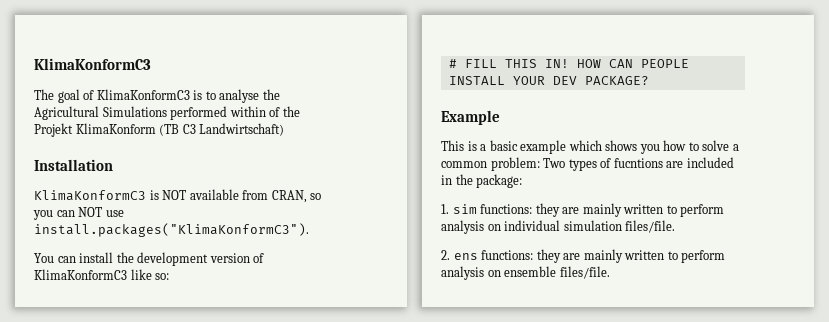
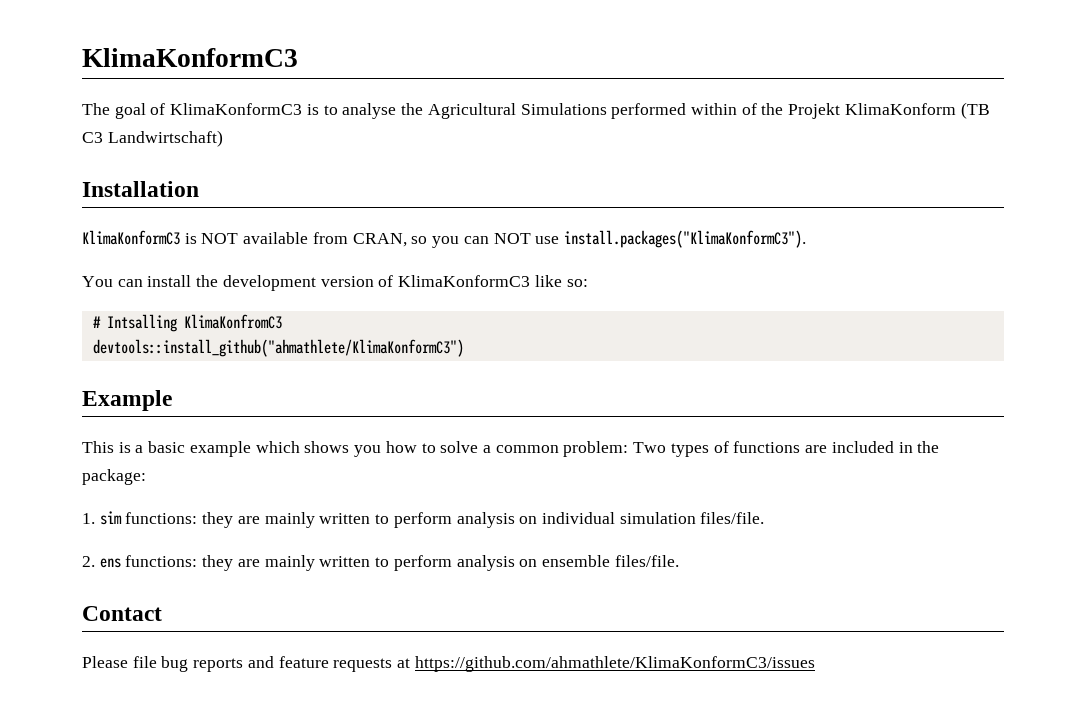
- # FILL THIS IN! HOW CAN PEOPLE INSTALL YOUR DEV PACKAGE?
+ # Intsalling KlimaKonfromC3
+ devtools::install_github("ahmathlete/KlimaKonformC3")
- This is a basic example which shows you how to solve a common problem: Two types of fucntions are included in the package:
+ This is a basic example which shows you how to solve a common problem: Two types of functions are included in the package:
+ Contact
+ Please file bug reports and feature requests at https://github.com/ahmathlete/KlimaKonformC3/issues

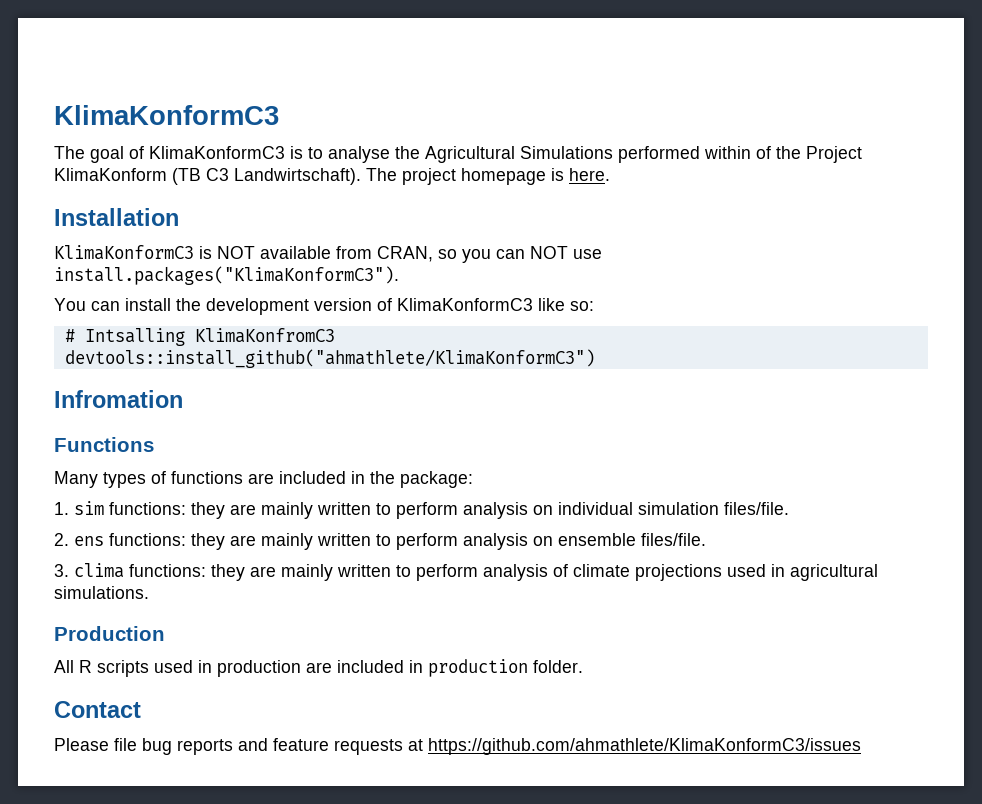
- The goal of KlimaKonformC3 is to analyse the Agricultural Simulations performed within of the Projekt KlimaKonform (TB C3 Landwirtschaft)
+ The goal of KlimaKonformC3 is to analyse the Agricultural Simulations performed within of the Project KlimaKonform (TB C3 Landwirtschaft). The project homepage is here.
- Example
- This is a basic example which shows you how to solve a common problem: Two types of functions are included in the package:
+ Infromation
+ Functions
+ Many types of functions are included in the package:
+ 3. clima functions: they are mainly written to perform analysis of climate projections used in agricultural simulations.
+ Production
+ All R scripts used in production are included in production folder.

